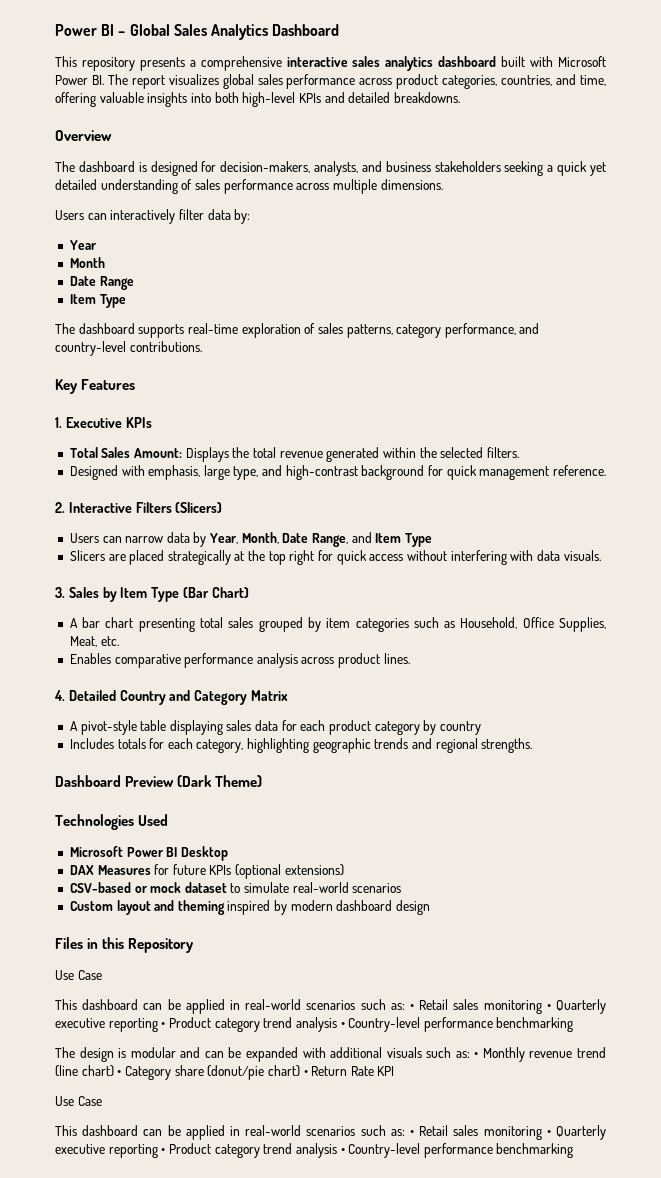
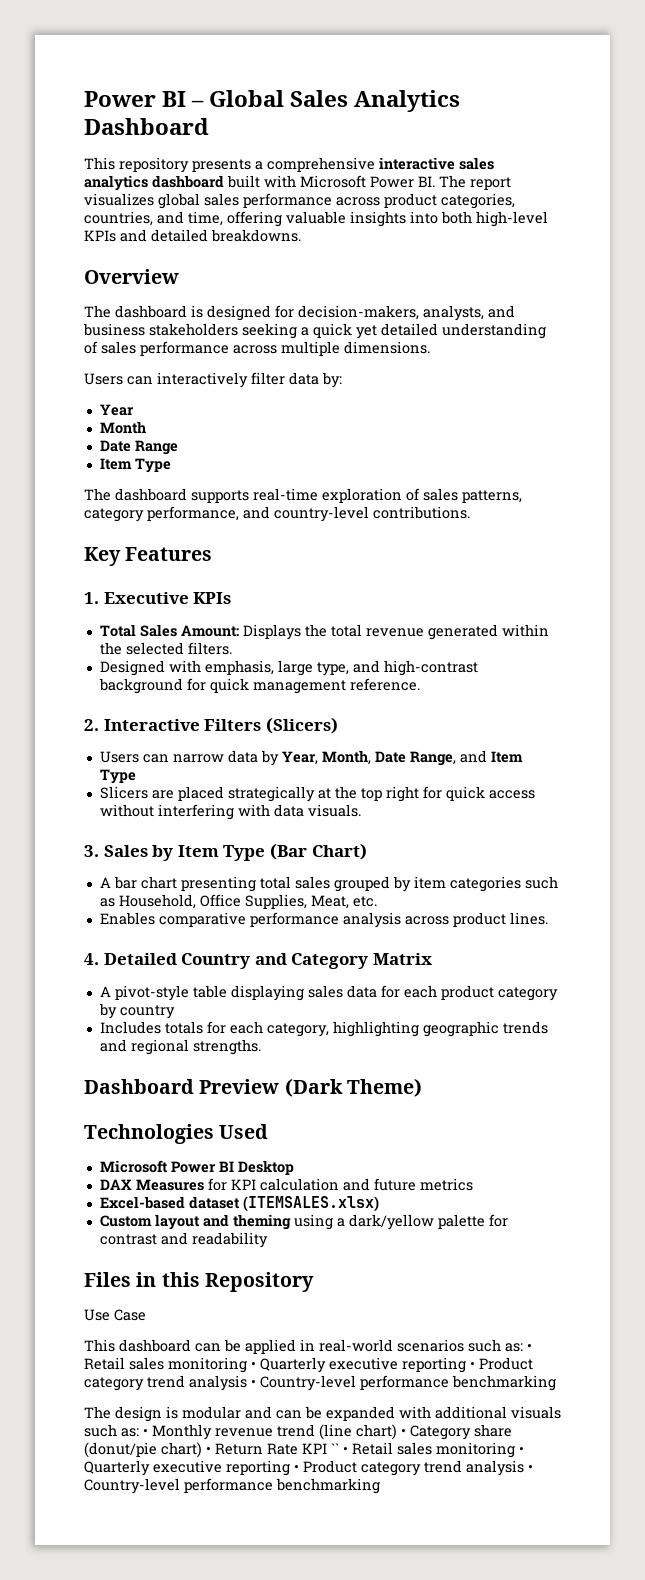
- DAX Measures for future KPIs (optional extensions)
- CSV-based or mock dataset to simulate real-world scenarios
- Custom layout and theming inspired by modern dashboard design
+ DAX Measures for KPI calculation and future metrics
+ Excel-based dataset (ITEMSALES.xlsx)
+ Custom layout and theming using a dark/yellow palette for contrast and readability
- The design is modular and can be expanded with additional visuals such as: • Monthly revenue trend (line chart) • Category share (donut/pie chart) • Return Rate KPI
- Use Case
- This dashboard can be applied in real-world scenarios such as: • Retail sales monitoring • Quarterly executive reporting • Product category trend analysis • Country-level performance benchmarking
+ The design is modular and can be expanded with additional visuals such as: • Monthly revenue trend (line chart) • Category share (donut/pie chart) • Return Rate KPI `` • Retail sales monitoring • Quarterly executive reporting • Product category trend analysis • Country-level performance benchmarking

